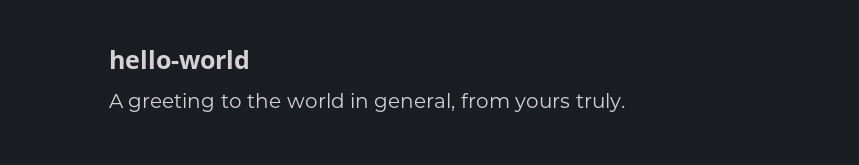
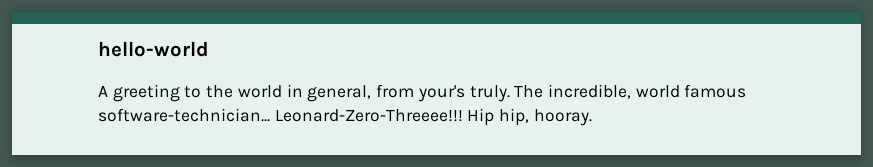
- A greeting to the world in general, from yours truly.
+ A greeting to the world in general, from your's truly. The incredible, world famous software-technician... Leonard-Zero-Threeee!!! Hip hip, hooray.

